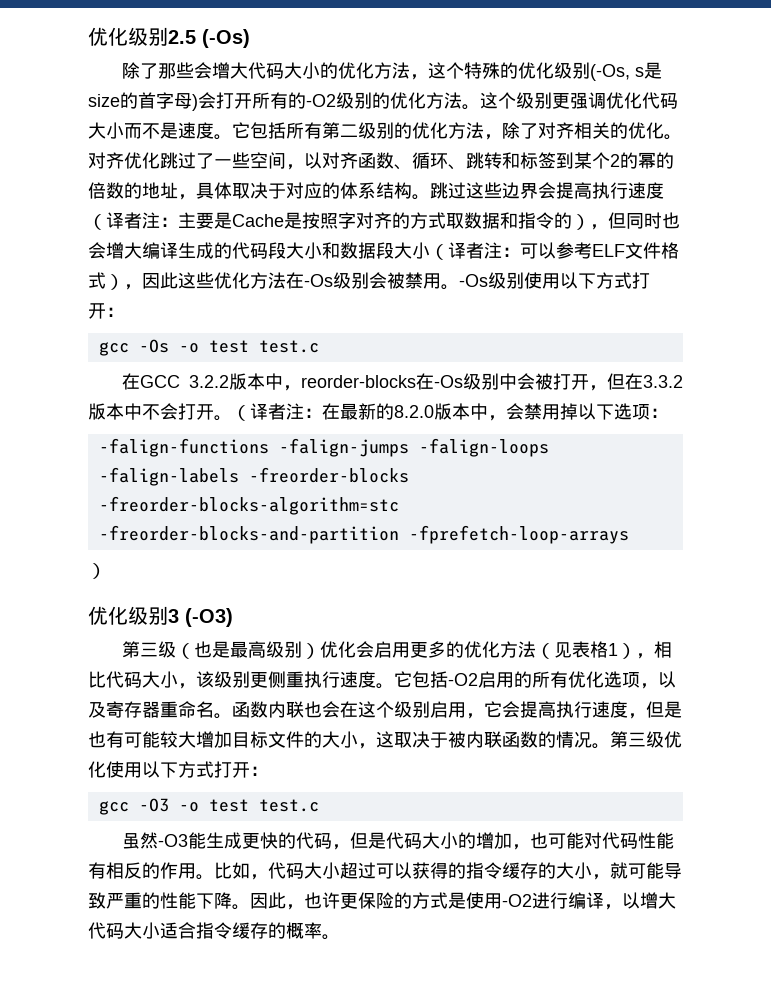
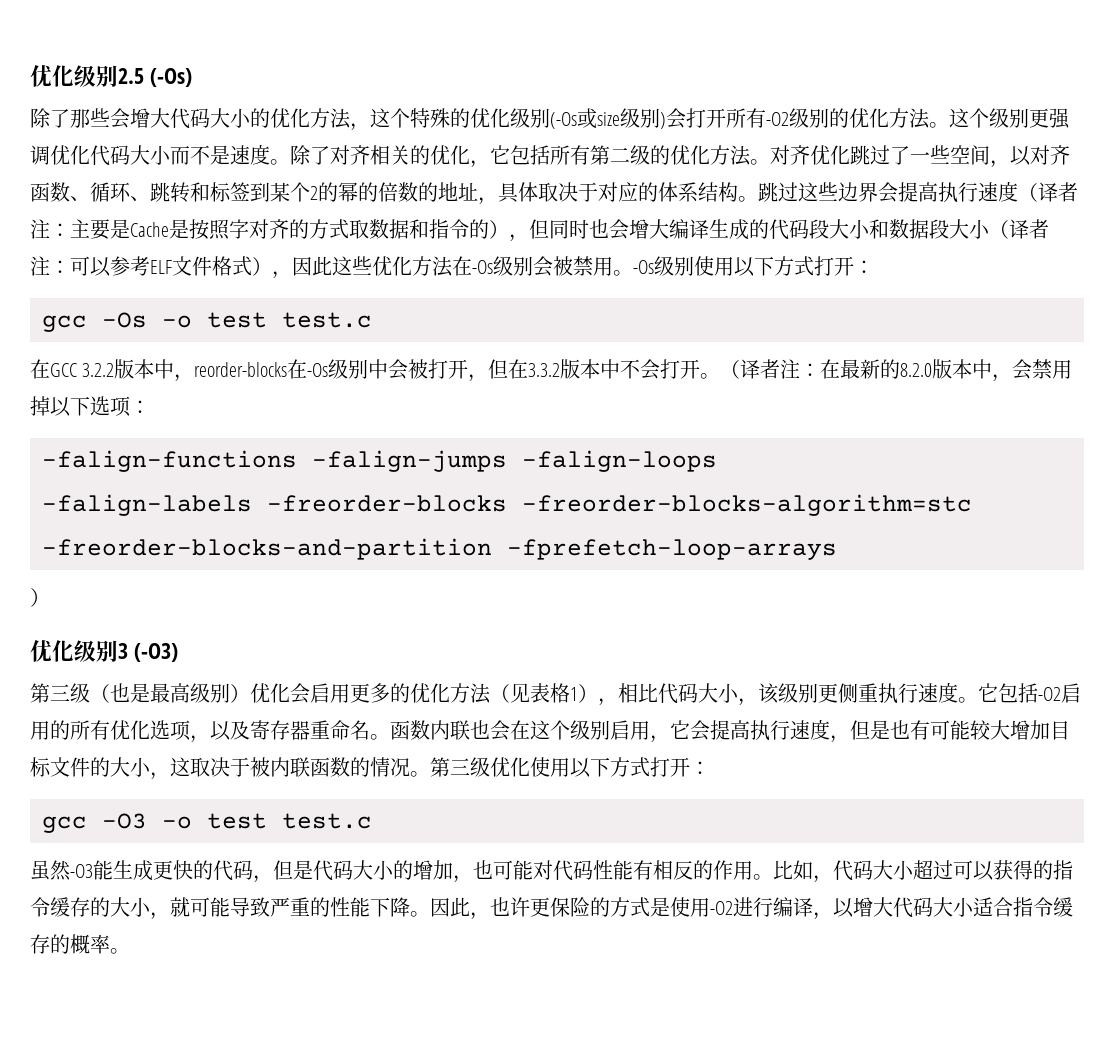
- 除了那些会增大代码大小的优化方法，这个特殊的优化级别(-Os, s是size的首字母)会打开所有的-O2级别的优化方法。
+ 除了那些会增大代码大小的优化方法，这个特殊的优化级别(-Os或size级别)会打开所有-O2级别的优化方法。
- 它包括所有第二级别的优化方法，除了对齐相关的优化。
+ 除了对齐相关的优化，它包括所有第二级的优化方法。

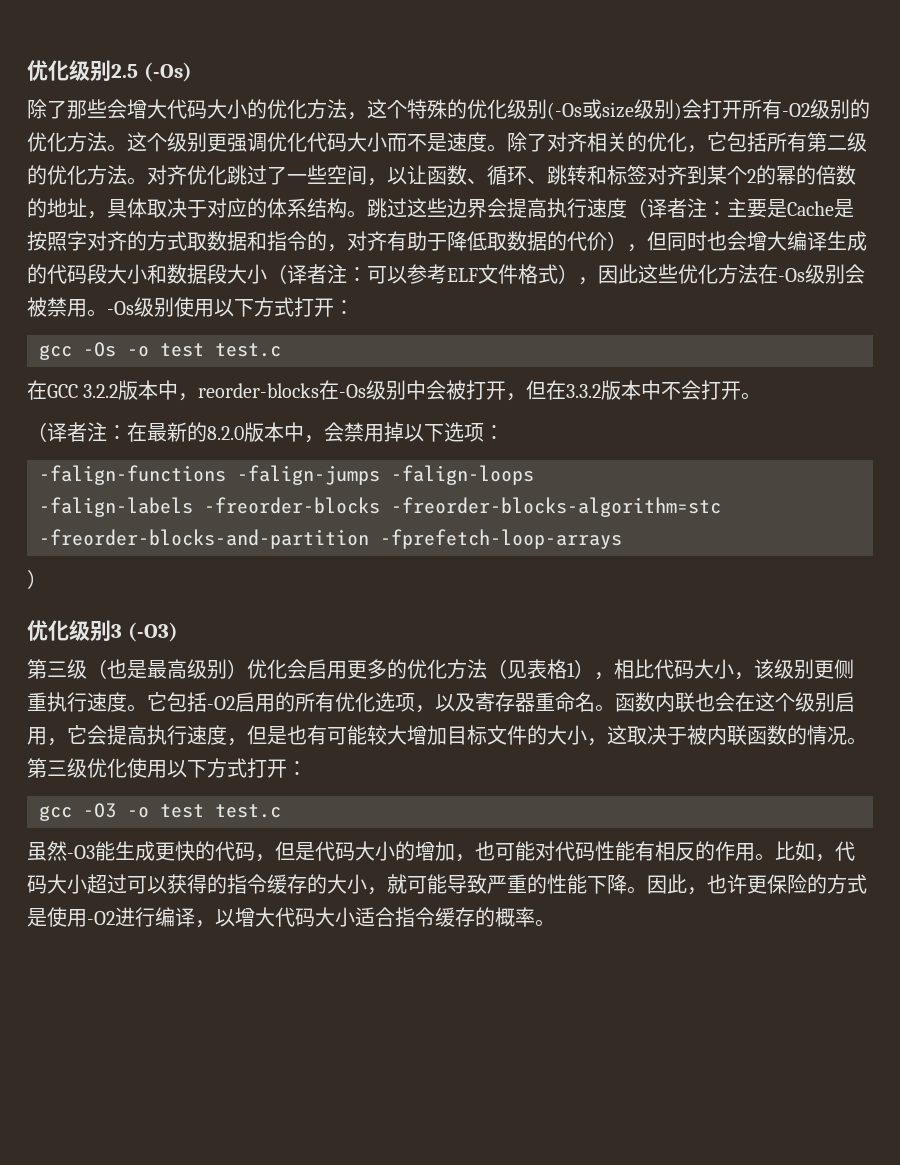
- 对齐优化跳过了一些空间，以对齐函数、循环、跳转和标签到某个2的幂的倍数的地址，具体取决于对应的体系结构。
+ 对齐优化跳过了一些空间，以让函数、循环、跳转和标签对齐到某个2的幂的倍数的地址，具体取决于对应的体系结构。
- 跳过这些边界会提高执行速度（译者注：主要是Cache是按照字对齐的方式取数据和指令的），但同时也会增大编译生成的代码段大小和数据段大小（译者注：可以参考ELF文件格式），因此这些优化方法在-Os级别会被禁用。
+ 跳过这些边界会提高执行速度（译者注：主要是Cache是按照字对齐的方式取数据和指令的，对齐有助于降低取数据的代价），但同时也会增大编译生成的代码段大小和数据段大小（译者注：可以参考ELF文件格式），因此这些优化方法在-Os级别会被禁用。
- 在GCC 3.2.2版本中，reorder-blocks在-Os级别中会被打开，但在3.3.2版本中不会打开。（译者注：在最新的8.2.0版本中，会禁用掉以下选项：
+ 在GCC 3.2.2版本中，reorder-blocks在-Os级别中会被打开，但在3.3.2版本中不会打开。
+ （译者注：在最新的8.2.0版本中，会禁用掉以下选项：

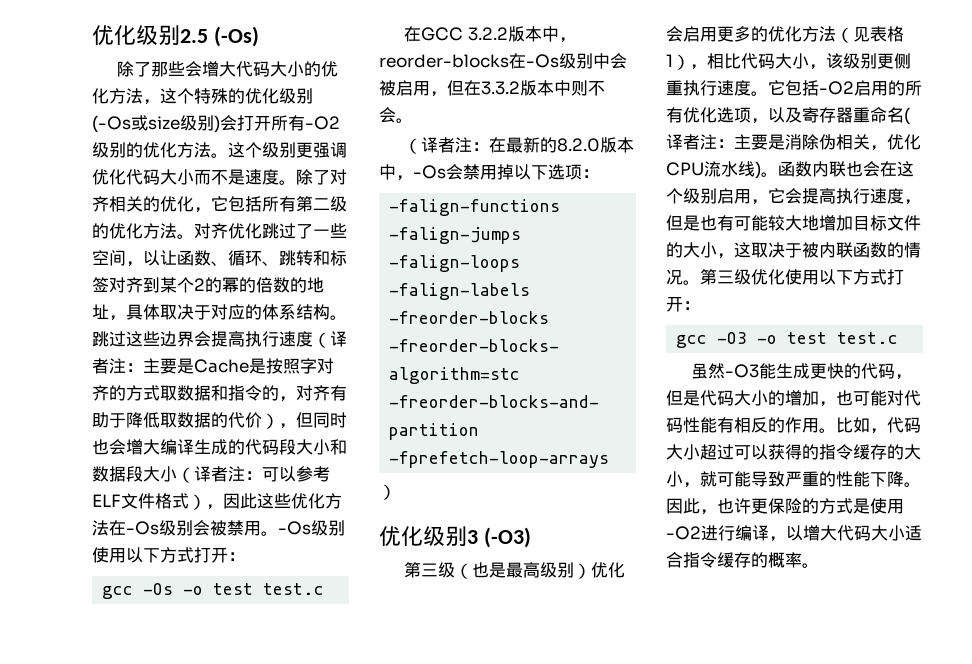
- 在GCC 3.2.2版本中，reorder-blocks在-Os级别中会被打开，但在3.3.2版本中不会打开。
+ 在GCC 3.2.2版本中，reorder-blocks在-Os级别中会被启用，但在3.3.2版本中则不会。
- （译者注：在最新的8.2.0版本中，会禁用掉以下选项：
+ （译者注：在最新的8.2.0版本中，-Os会禁用掉以下选项：
- 它包括-O2启用的所有优化选项，以及寄存器重命名。
+ 它包括-O2启用的所有优化选项，以及寄存器重命名(译者注：主要是消除伪相关，优化CPU流水线)。
- 函数内联也会在这个级别启用，它会提高执行速度，但是也有可能较大增加目标文件的大小，这取决于被内联函数的情况。
+ 函数内联也会在这个级别启用，它会提高执行速度，但是也有可能较大地增加目标文件的大小，这取决于被内联函数的情况。

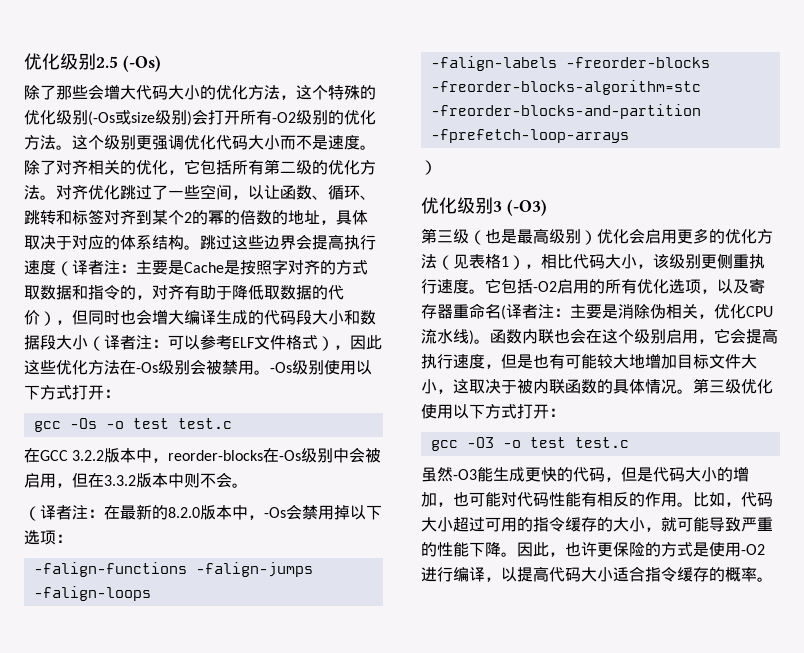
- 函数内联也会在这个级别启用，它会提高执行速度，但是也有可能较大地增加目标文件的大小，这取决于被内联函数的情况。
+ 函数内联也会在这个级别启用，它会提高执行速度，但是也有可能较大地增加目标文件大小，这取决于被内联函数的具体情况。
- 比如，代码大小超过可以获得的指令缓存的大小，就可能导致严重的性能下降。
+ 比如，代码大小超过可用的指令缓存的大小，就可能导致严重的性能下降。
- 因此，也许更保险的方式是使用-O2进行编译，以增大代码大小适合指令缓存的概率。
+ 因此，也许更保险的方式是使用-O2进行编译，以提高代码大小适合指令缓存的概率。

